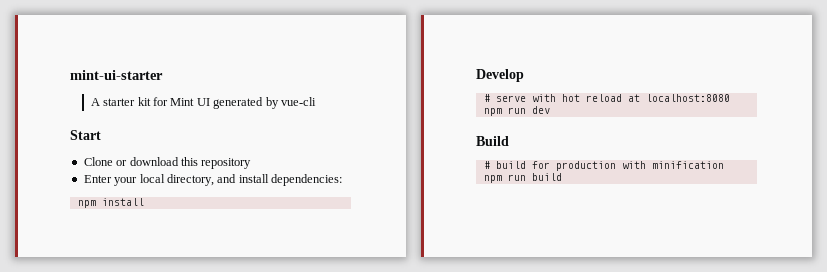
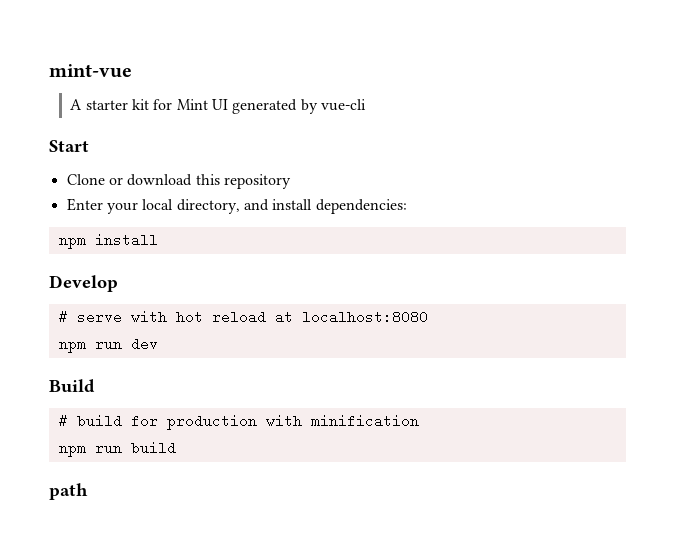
- mint-ui-starter
+ mint-vue
+ path

